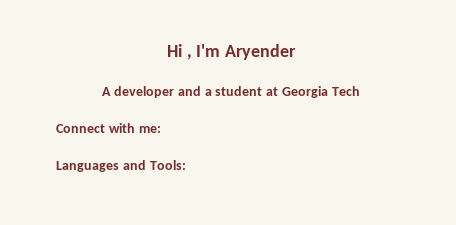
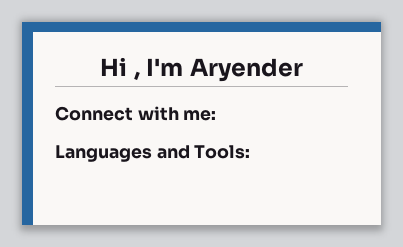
- A developer and a student at Georgia Tech

